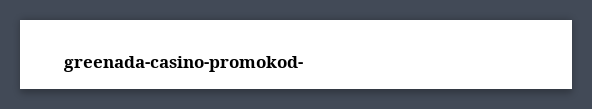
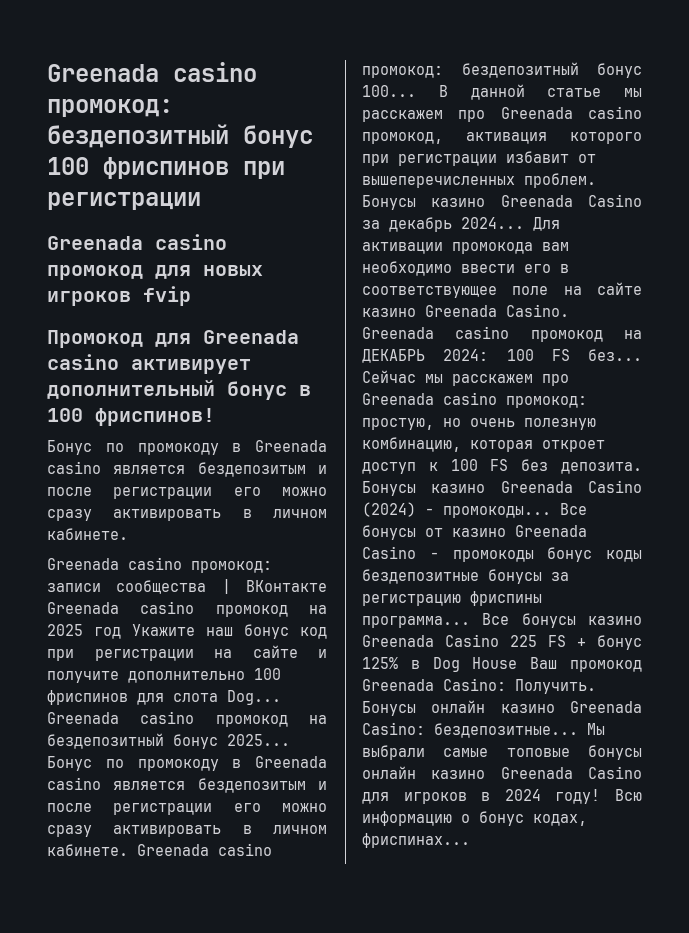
- greenada-casino-promokod-
+ Greenada casino промокод: бездепозитный бонус 100 фриспинов при регистрации
+ Greenada casino промокод для новых игроков fvip
+ Промокод для Greenada casino активирует дополнительный бонус в 100 фриспинов!
+ Бонус по промокоду в Greenada casino является бездепозитым и после регистрации его можно сразу активировать в личном кабинете.
+ Greenada casino промокод: записи сообщества | ВКонтакте Greenada casino промокод на 2025 год Укажите наш бонус код при регистрации на сайте и получите дополнительно 100 фриспинов для слота Dog... Greenada casino промокод на бездепозитный бонус 2025... Бонус по промокоду в Greenada casino является бездепозитым и после регистрации его можно сразу активировать в личном кабинете. Greenada casino промокод: бездепозитный бонус 100... В данной статье мы расскажем про Greenada casino промокод, активация которого при регистрации избавит от вышеперечисленных проблем. Бонусы казино Greenada Casino за декабрь 2024... Для активации промокода вам необходимо ввести его в соответствующее поле на сайте казино Greenada Casino. Greenada casino промокод на ДЕКАБРЬ 2024: 100 FS без... Сейчас мы расскажем про Greenada casino промокод: простую, но очень полезную комбинацию, которая откроет доступ к 100 FS без депозита. Бонусы казино Greenada Casino (2024) - промокоды... Все бонусы от казино Greenada Casino - промокоды бонус коды бездепозитные бонусы за регистрацию фриспины программа... Все бонусы казино Greenada Casino 225 FS + бонус 125% в Dog House Ваш промокод Greenada Casino: Получить. Бонусы онлайн казино Greenada Casino: бездепозитные... Мы выбрали самые топовые бонусы онлайн казино Greenada Casino для игроков в 2024 году! Всю информацию о бонус кодах, фриспинах...

